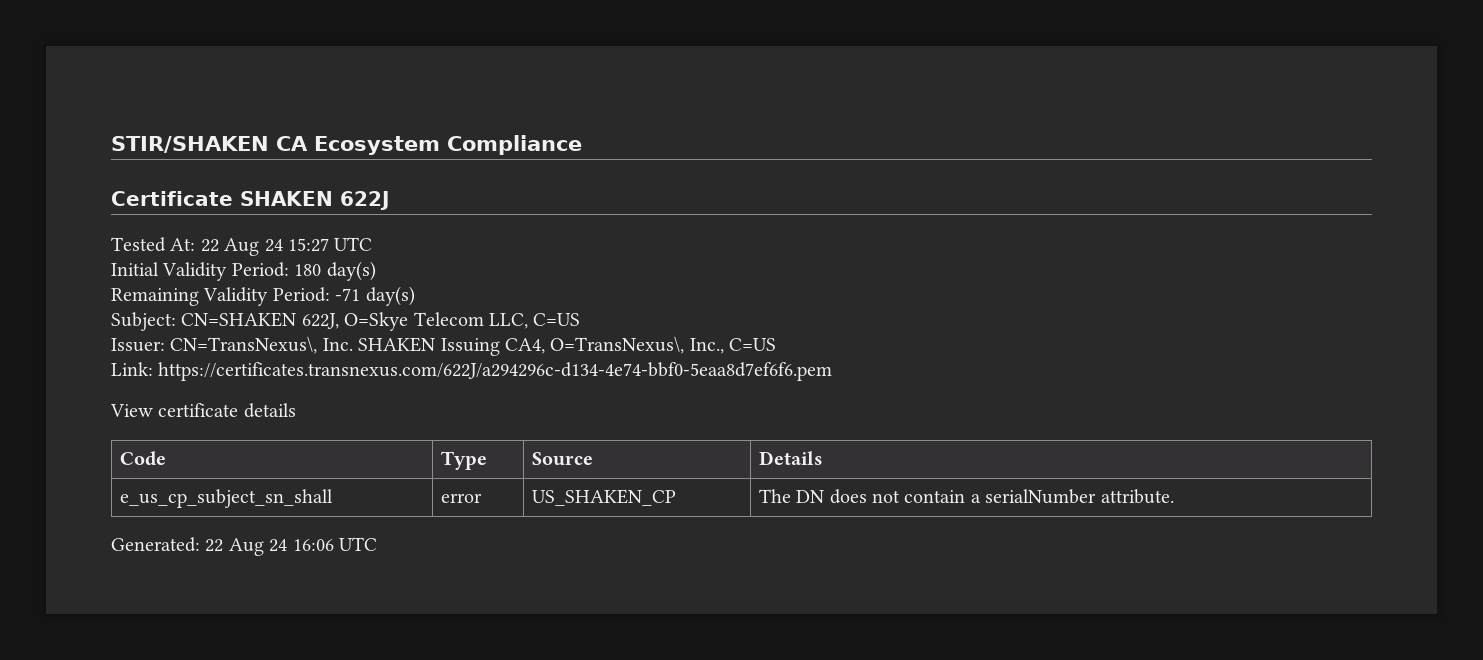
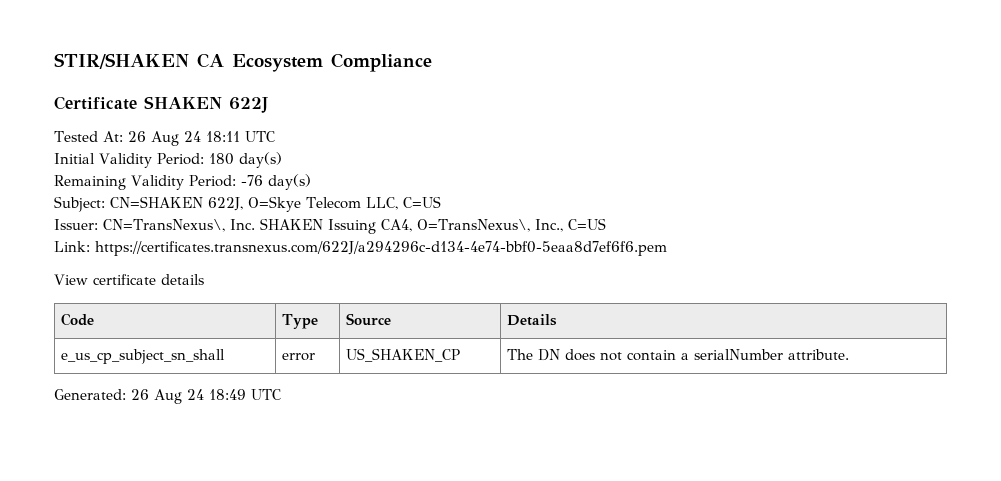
- Tested At: 22 Aug 24 15:27 UTC
+ Tested At: 26 Aug 24 18:11 UTC
- Remaining Validity Period: -71 day(s)
+ Remaining Validity Period: -76 day(s)
- Generated: 22 Aug 24 16:06 UTC
+ Generated: 26 Aug 24 18:49 UTC

